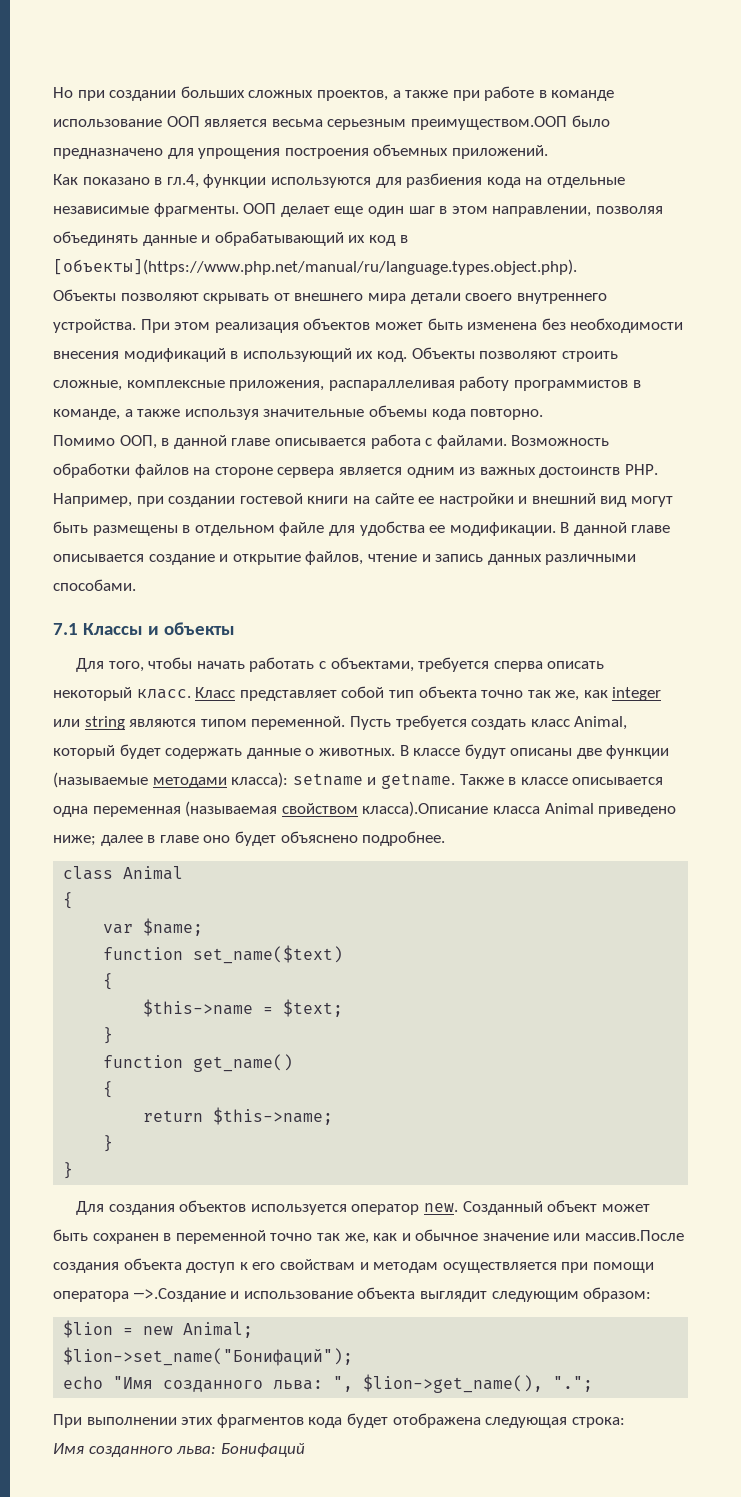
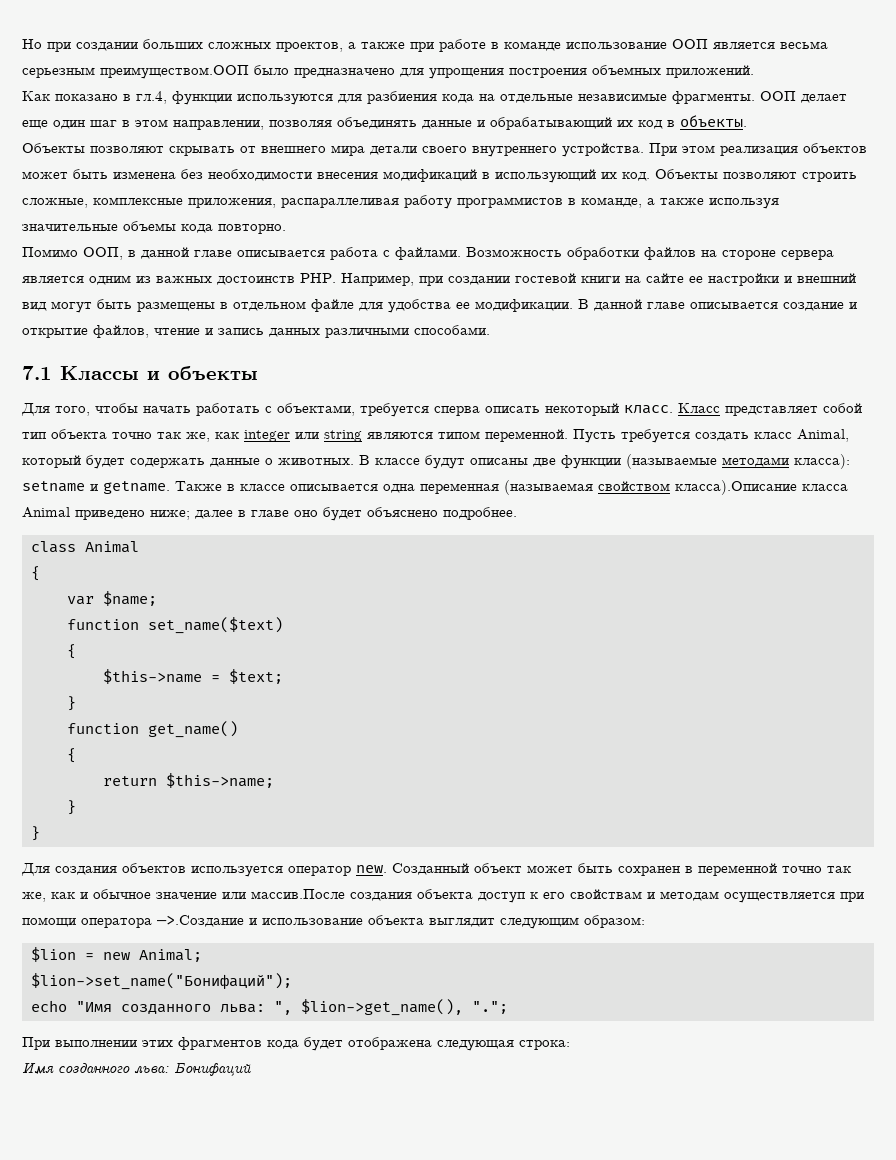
- ООП делает еще один шаг в этом направлении, позволяя объединять данные и обрабатывающий их код в [объекты](https://www.php.net/manual/ru/language.types.object.php).
+ ООП делает еще один шаг в этом направлении, позволяя объединять данные и обрабатывающий их код в объекты.

